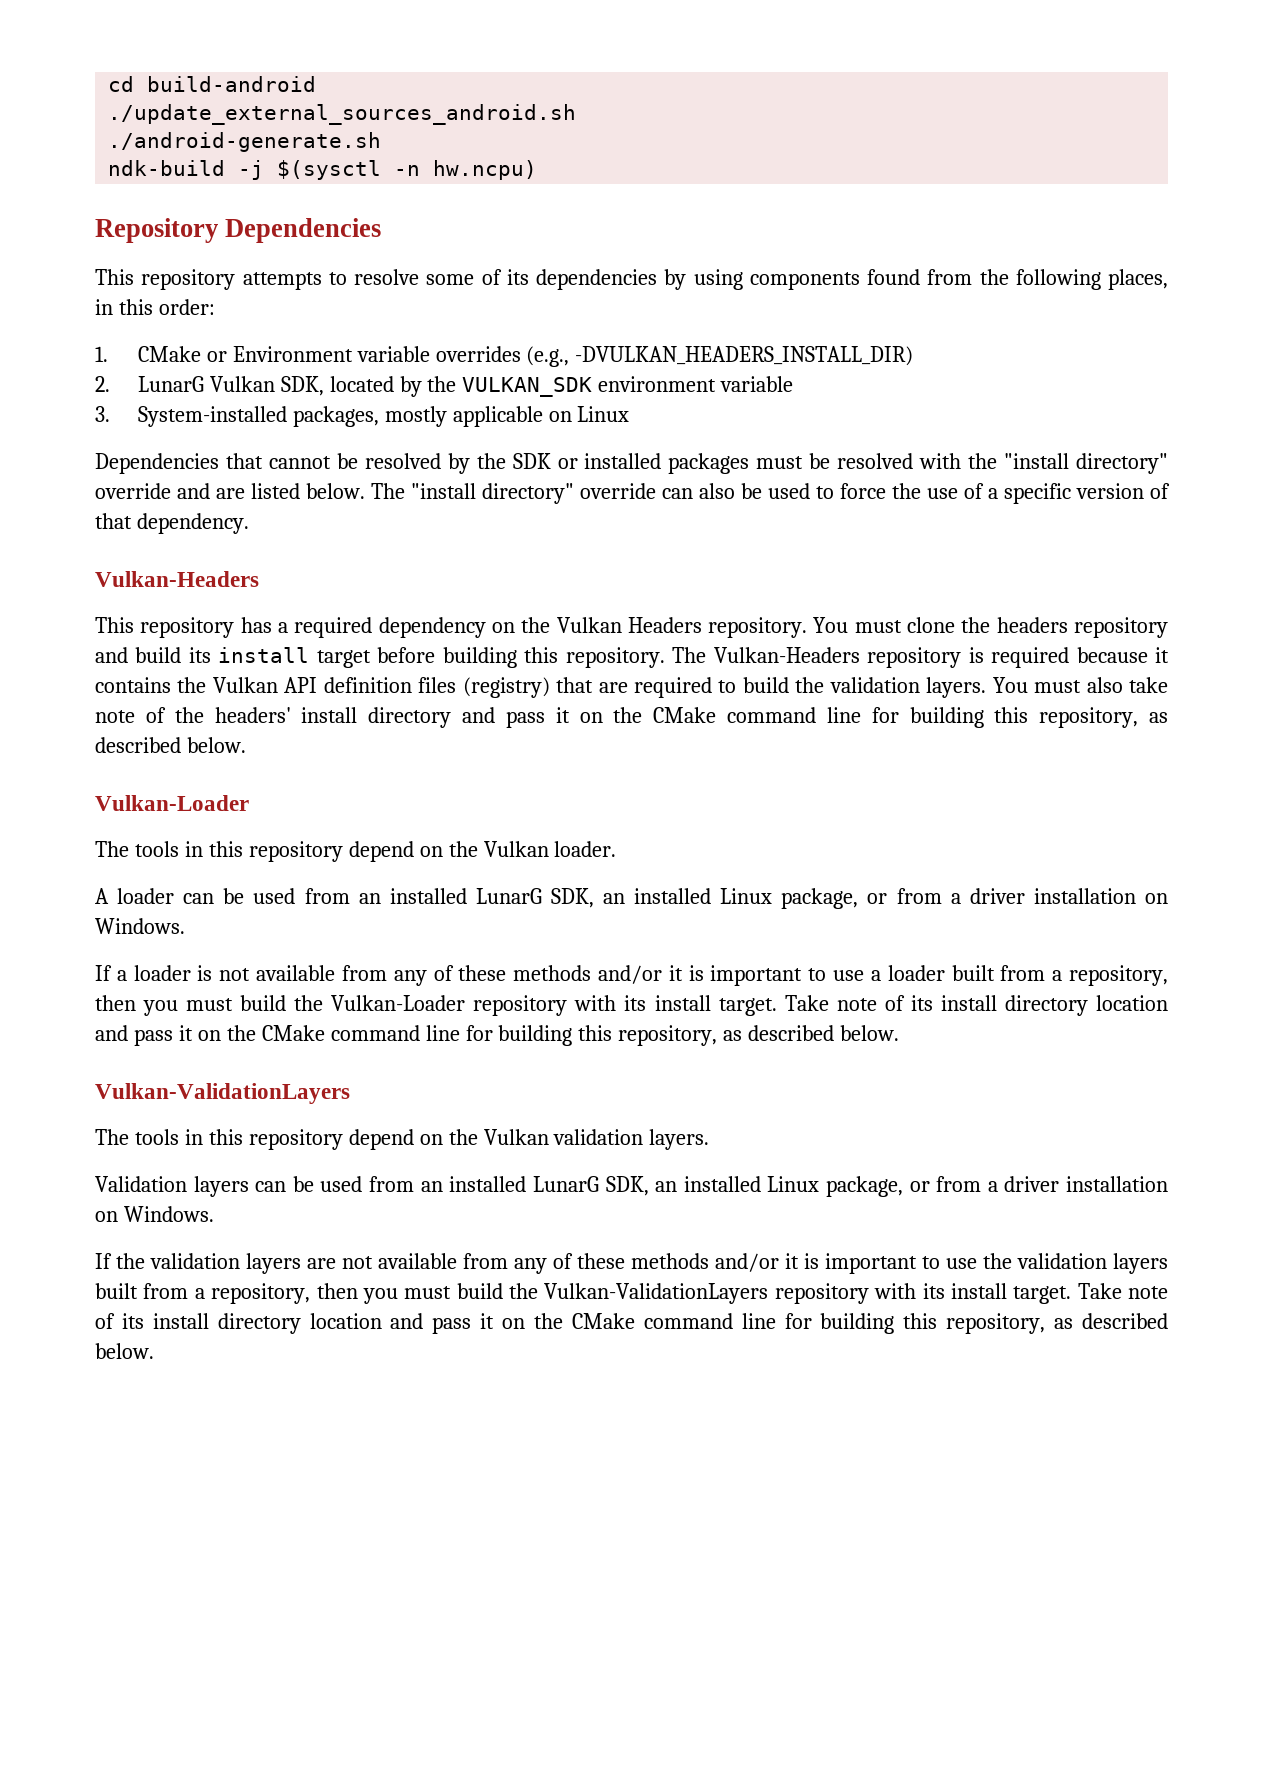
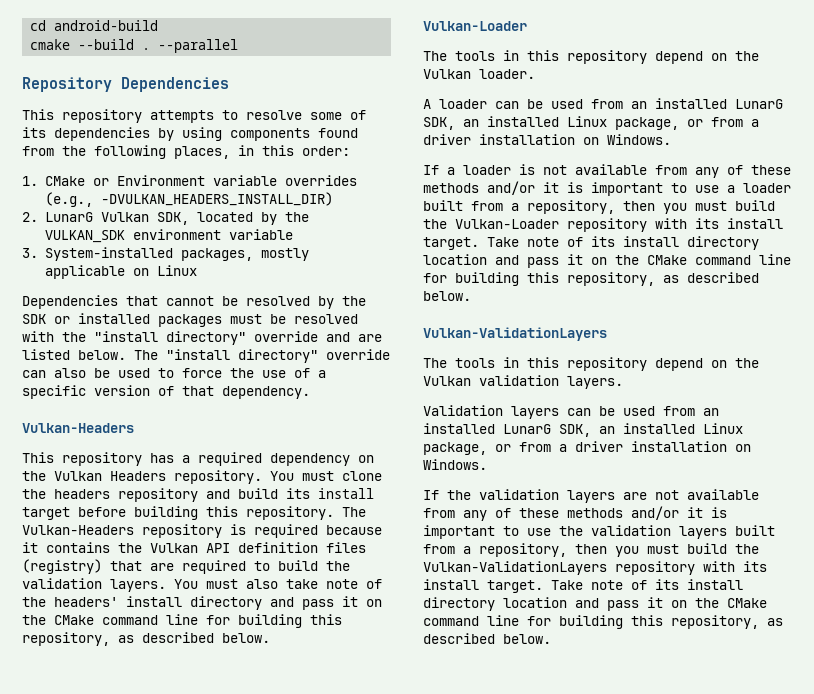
- cd build-android
- ./update_external_sources_android.sh
- ./android-generate.sh
- ndk-build -j $(sysctl -n hw.ncpu)
+ cd android-build
+ cmake --build . --parallel

